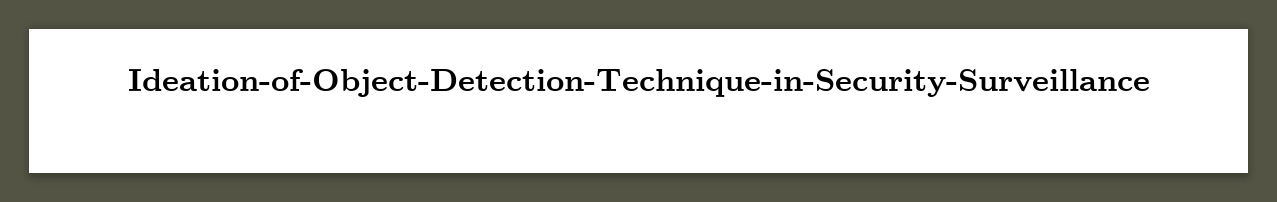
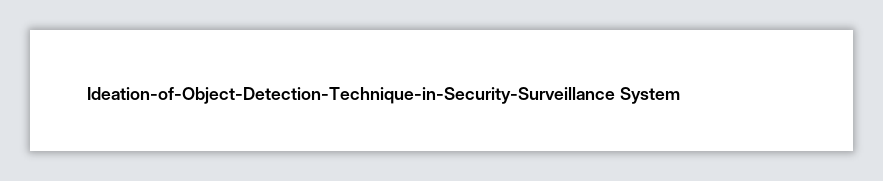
- Ideation-of-Object-Detection-Technique-in-Security-Surveillance
+ Ideation-of-Object-Detection-Technique-in-Security-Surveillance System

